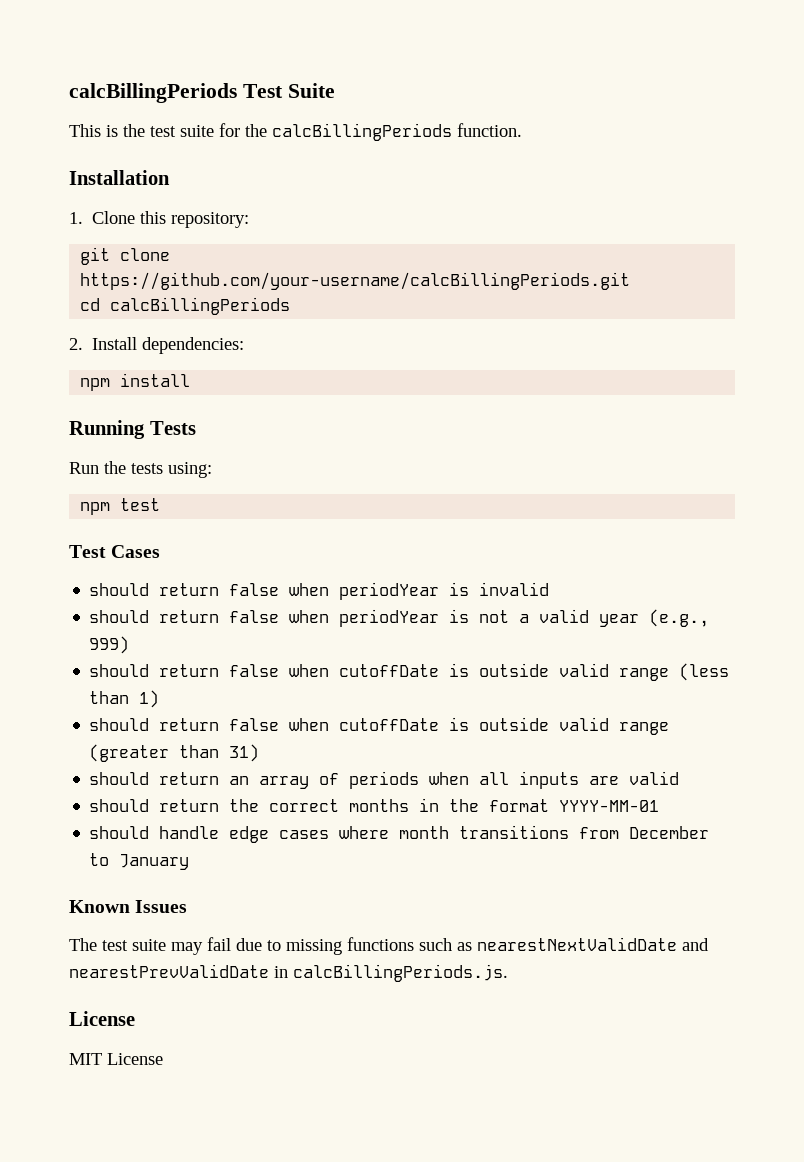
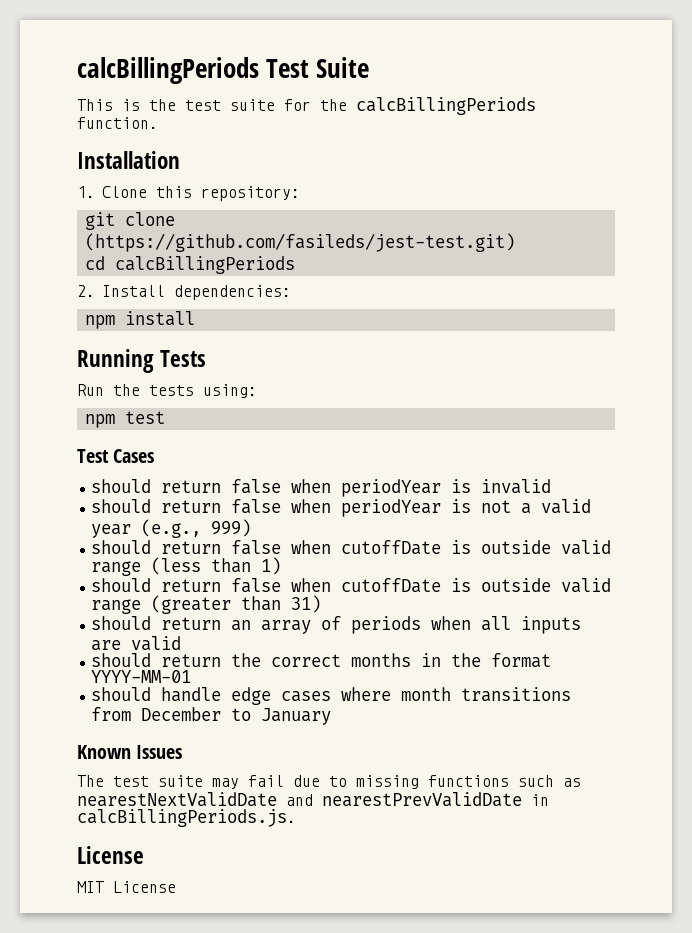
- git clone https://github.com/your-username/calcBillingPeriods.git
+ git clone (https://github.com/fasileds/jest-test.git)

